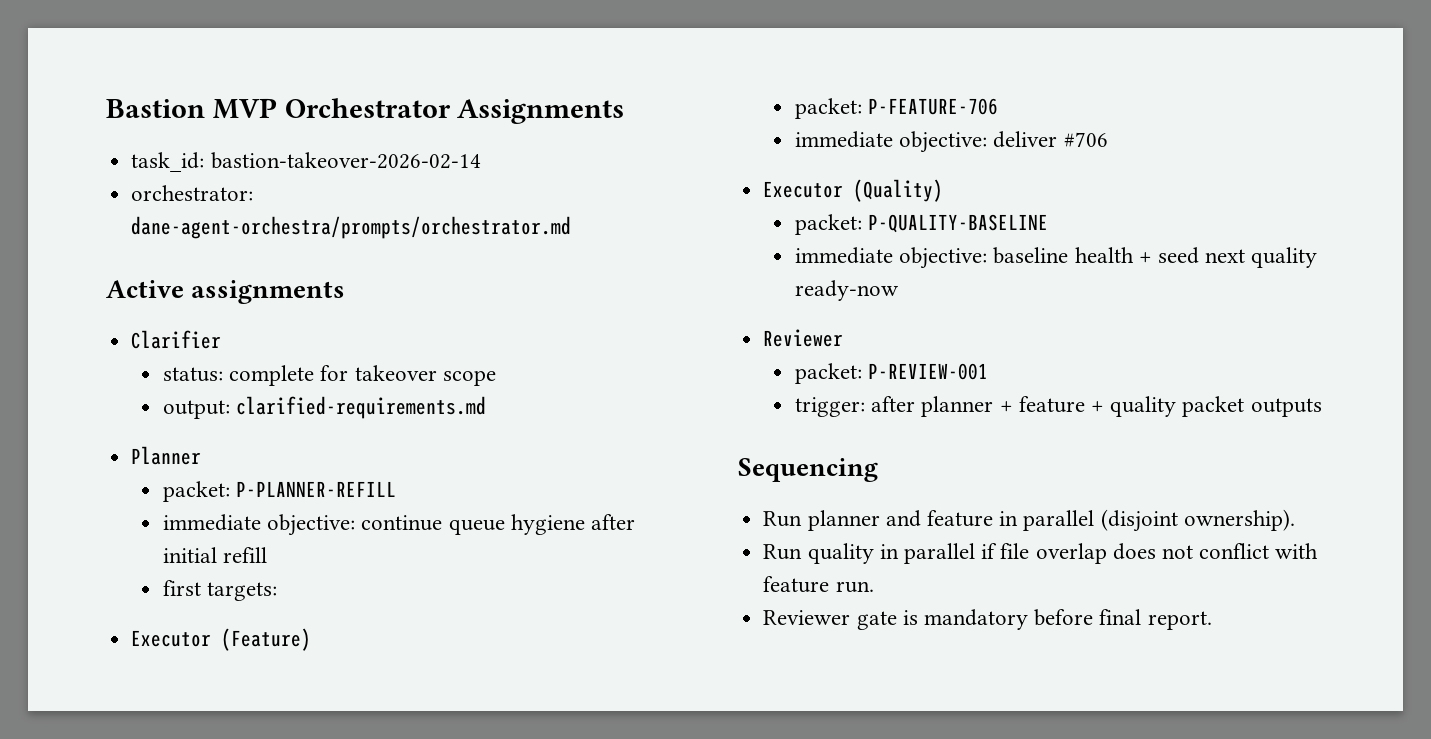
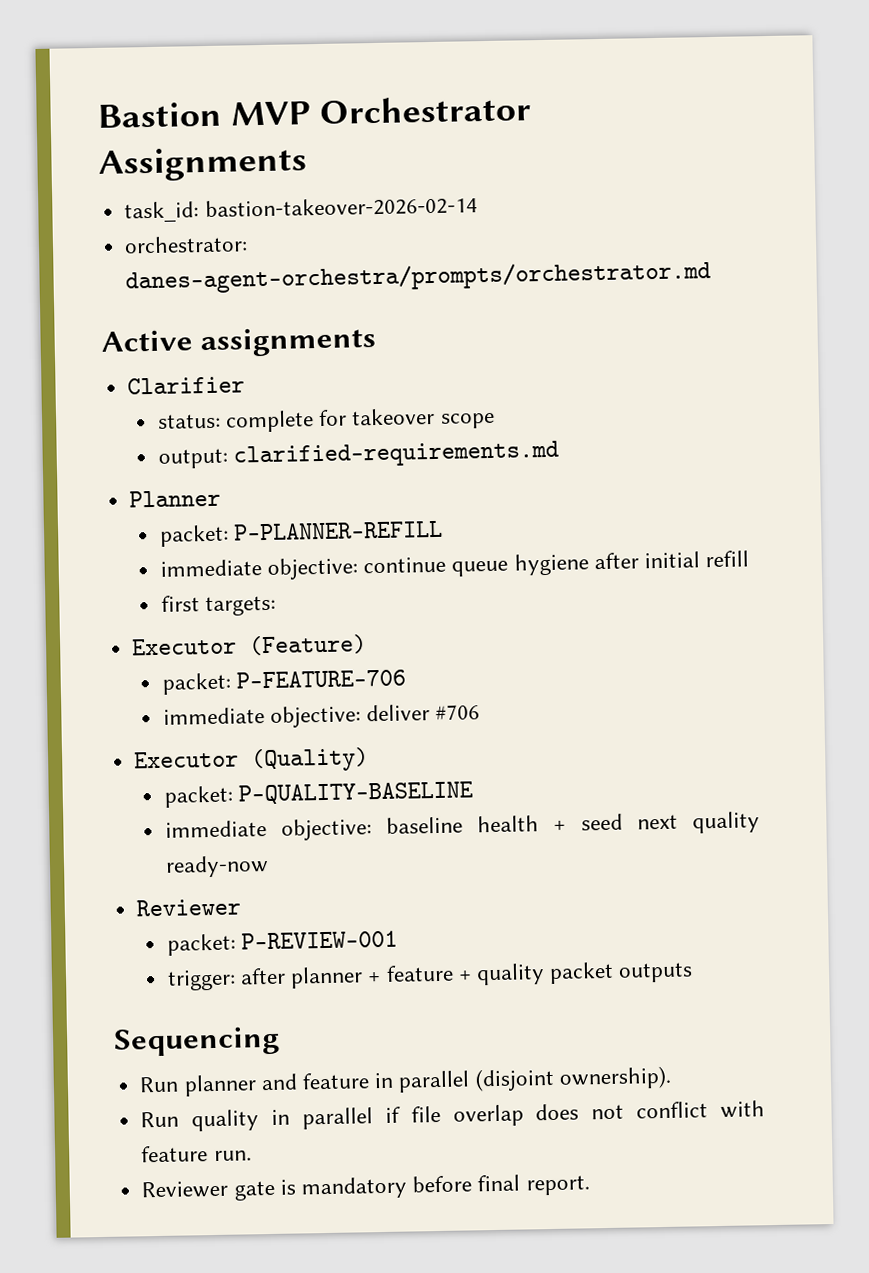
- orchestrator: dane-agent-orchestra/prompts/orchestrator.md
+ orchestrator: danes-agent-orchestra/prompts/orchestrator.md

